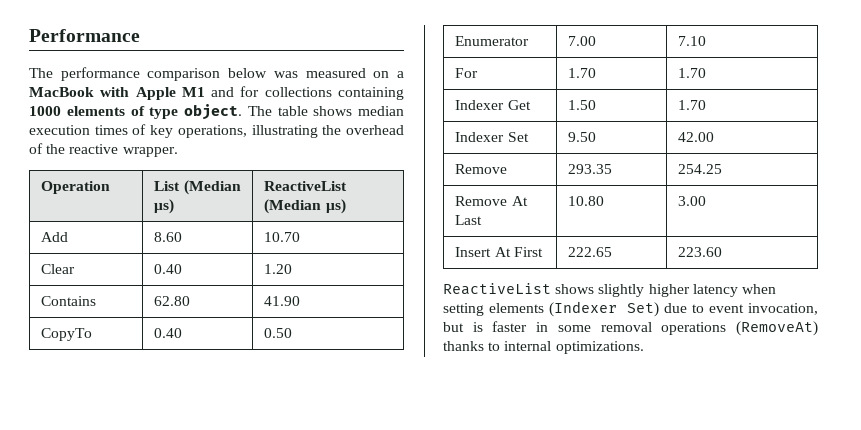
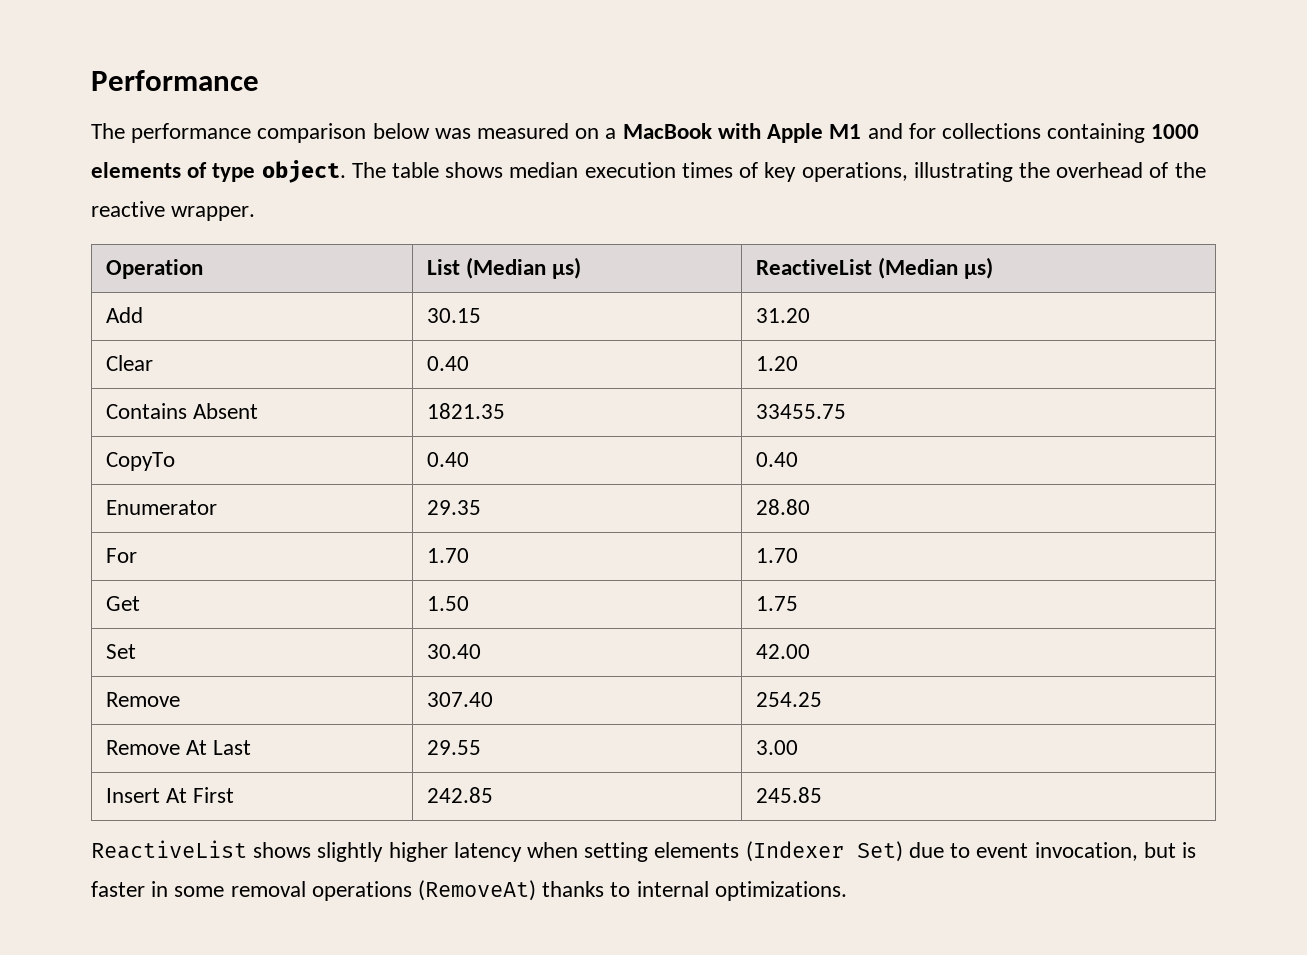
- Add | 8.60 | 10.70
+ Add | 30.15 | 31.20
- Contains | 62.80 | 41.90
+ Contains Absent | 1821.35 | 33455.75
- CopyTo | 0.40 | 0.50
+ CopyTo | 0.40 | 0.40
- Enumerator | 7.00 | 7.10
+ Enumerator | 29.35 | 28.80
- Indexer Get | 1.50 | 1.70
- Indexer Set | 9.50 | 42.00
+ Get | 1.50 | 1.75
+ Set | 30.40 | 42.00
- Remove | 293.35 | 254.25
+ Remove | 307.40 | 254.25
- Remove At Last | 10.80 | 3.00
+ Remove At Last | 29.55 | 3.00
- Insert At First | 222.65 | 223.60
+ Insert At First | 242.85 | 245.85

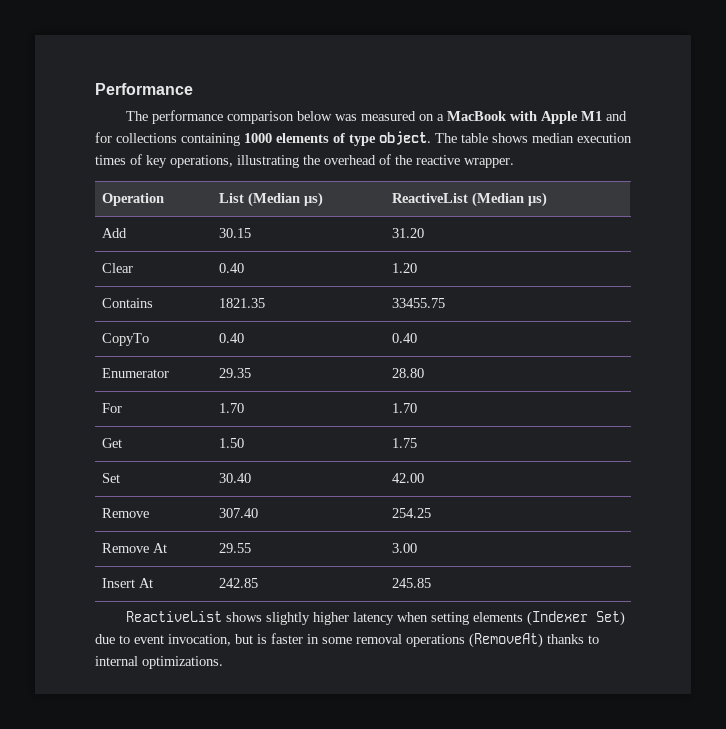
- Contains Absent | 1821.35 | 33455.75
+ Contains | 1821.35 | 33455.75
- Remove At Last | 29.55 | 3.00
+ Remove At | 29.55 | 3.00
- Insert At First | 242.85 | 245.85
+ Insert At | 242.85 | 245.85

